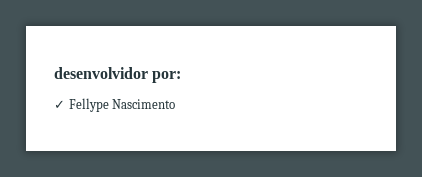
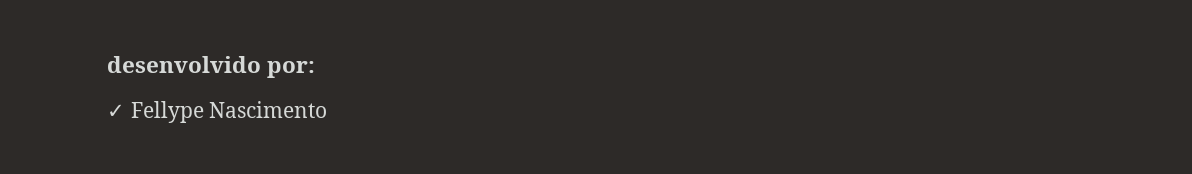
- desenvolvidor por:
+ desenvolvido por:

